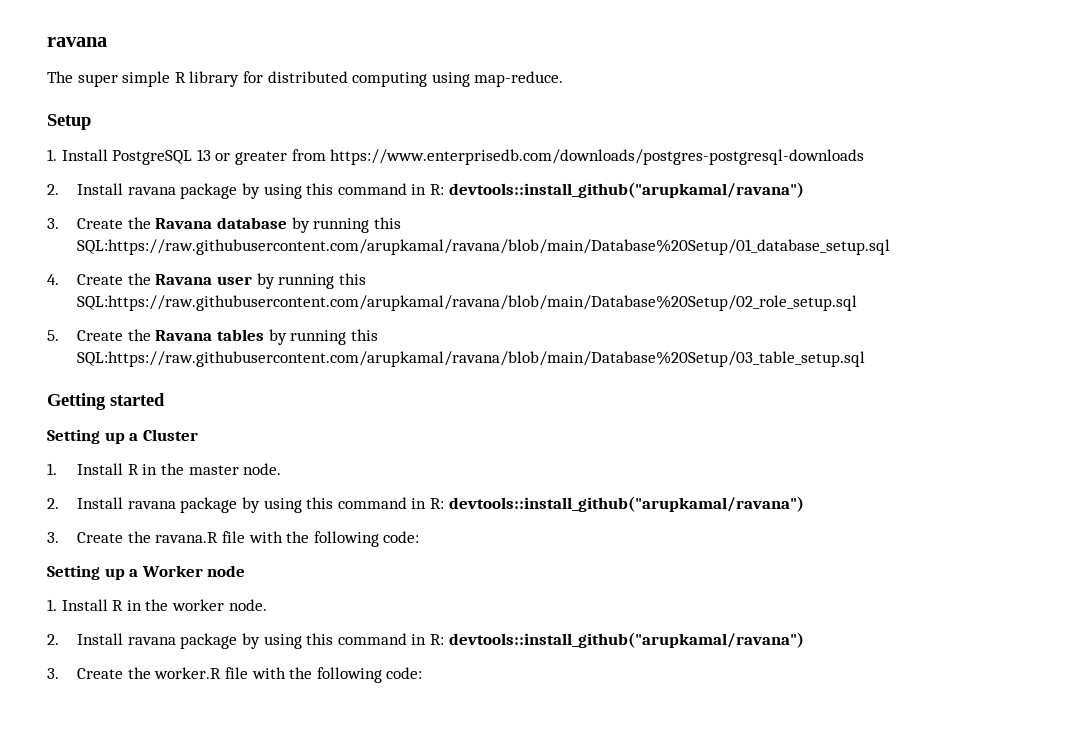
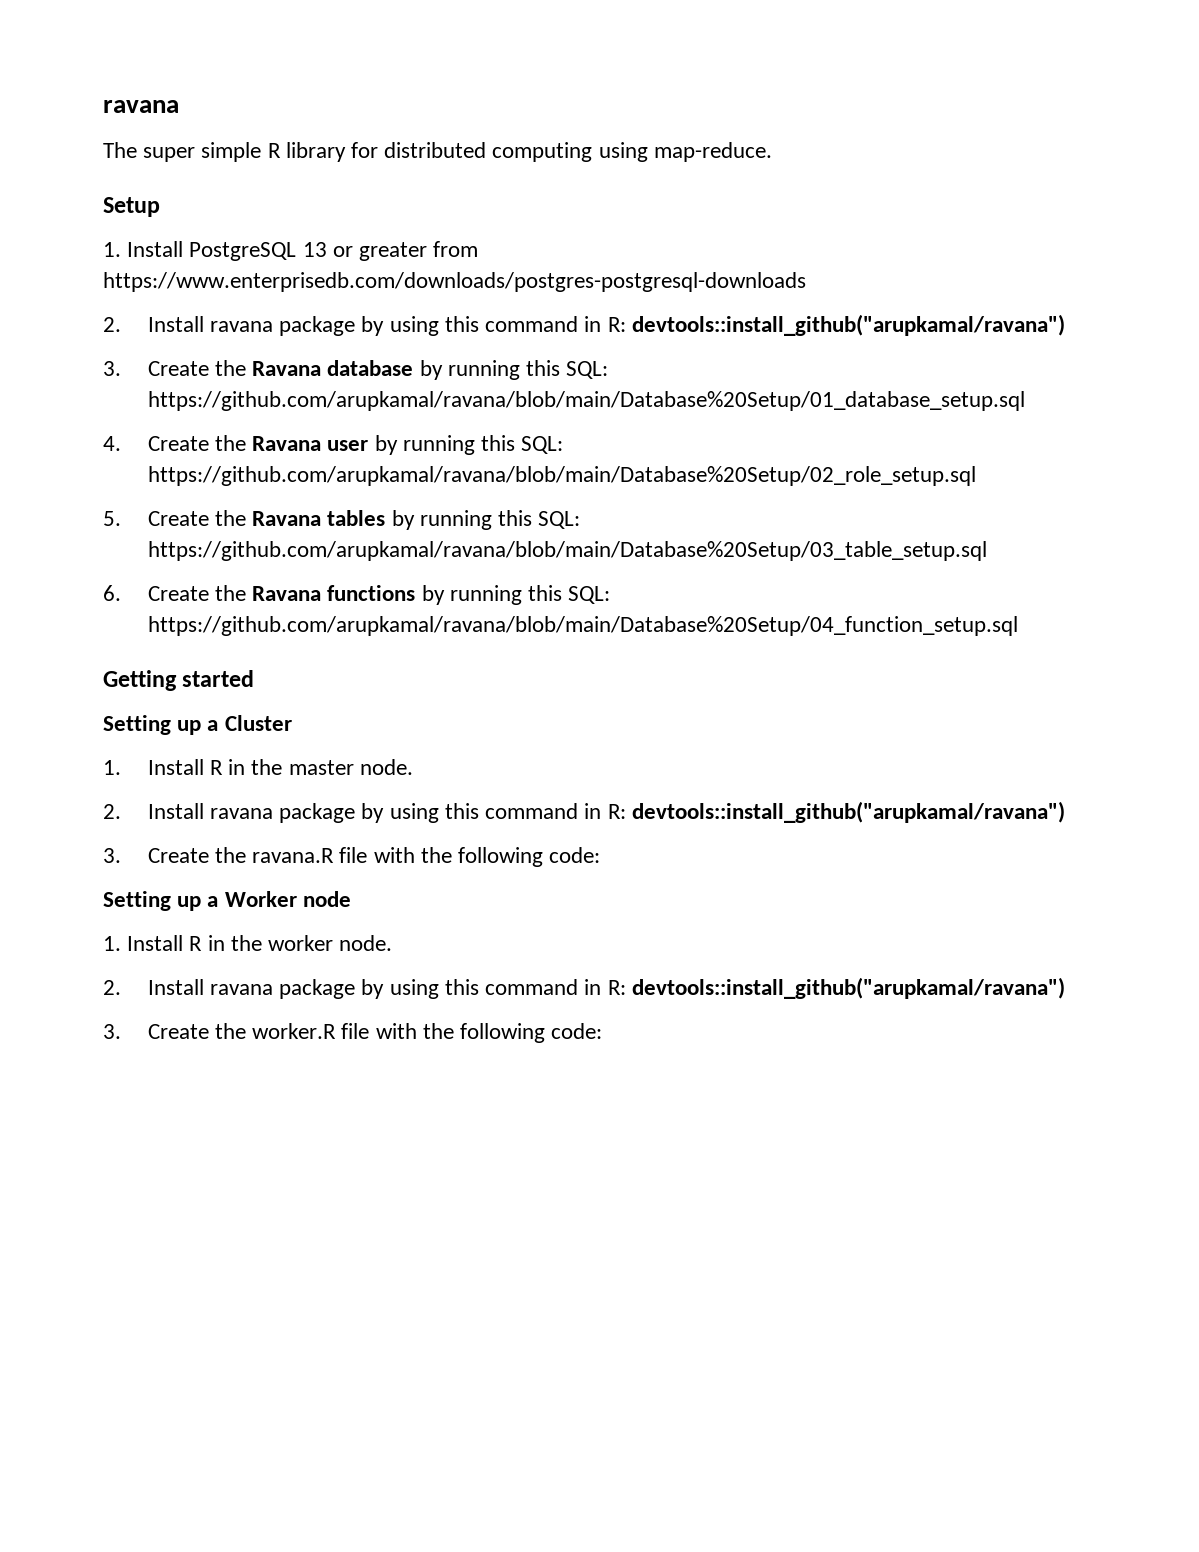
- 3. Create the Ravana database by running this SQL:https://raw.githubusercontent.com/arupkamal/ravana/blob/main/Database%20Setup/01_database_setup.sql
+ 3. Create the Ravana database by running this SQL: https://github.com/arupkamal/ravana/blob/main/Database%20Setup/01_database_setup.sql
- 4. Create the Ravana user by running this SQL:https://raw.githubusercontent.com/arupkamal/ravana/blob/main/Database%20Setup/02_role_setup.sql
+ 4. Create the Ravana user by running this SQL: https://github.com/arupkamal/ravana/blob/main/Database%20Setup/02_role_setup.sql
- 5. Create the Ravana tables by running this SQL:https://raw.githubusercontent.com/arupkamal/ravana/blob/main/Database%20Setup/03_table_setup.sql
+ 5. Create the Ravana tables by running this SQL: https://github.com/arupkamal/ravana/blob/main/Database%20Setup/03_table_setup.sql
+ 6. Create the Ravana functions by running this SQL: https://github.com/arupkamal/ravana/blob/main/Database%20Setup/04_function_setup.sql

